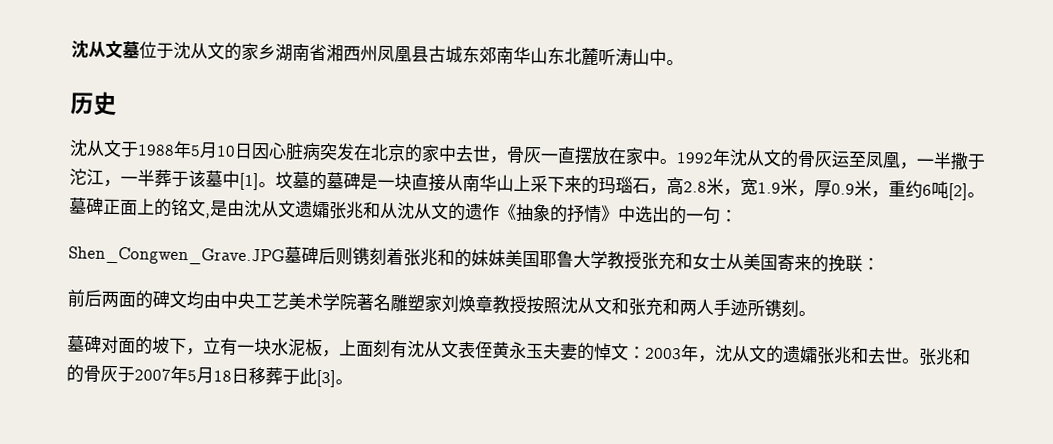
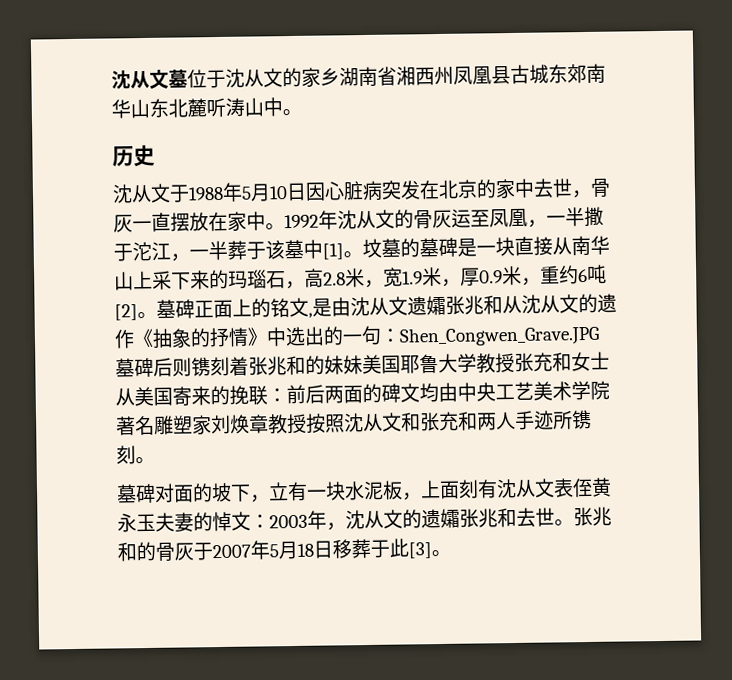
- 墓碑正面上的铭文,是由沈从文遗孀张兆和从沈从文的遗作《抽象的抒情》中选出的一句：
- Shen_Congwen_Grave.JPG墓碑后则镌刻着张兆和的妹妹美国耶鲁大学教授张充和女士从美国寄来的挽联：
- 前后两面的碑文均由中央工艺美术学院著名雕塑家刘焕章教授按照沈从文和张充和两人手迹所镌刻。
+ 墓碑正面上的铭文,是由沈从文遗孀张兆和从沈从文的遗作《抽象的抒情》中选出的一句：Shen_Congwen_Grave.JPG墓碑后则镌刻着张兆和的妹妹美国耶鲁大学教授张充和女士从美国寄来的挽联：前后两面的碑文均由中央工艺美术学院著名雕塑家刘焕章教授按照沈从文和张充和两人手迹所镌刻。

